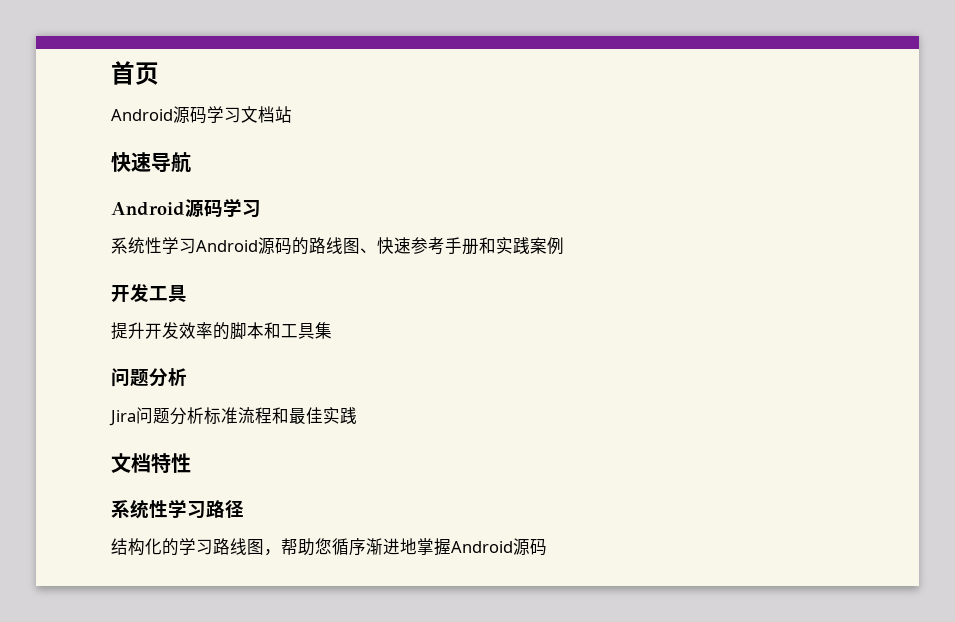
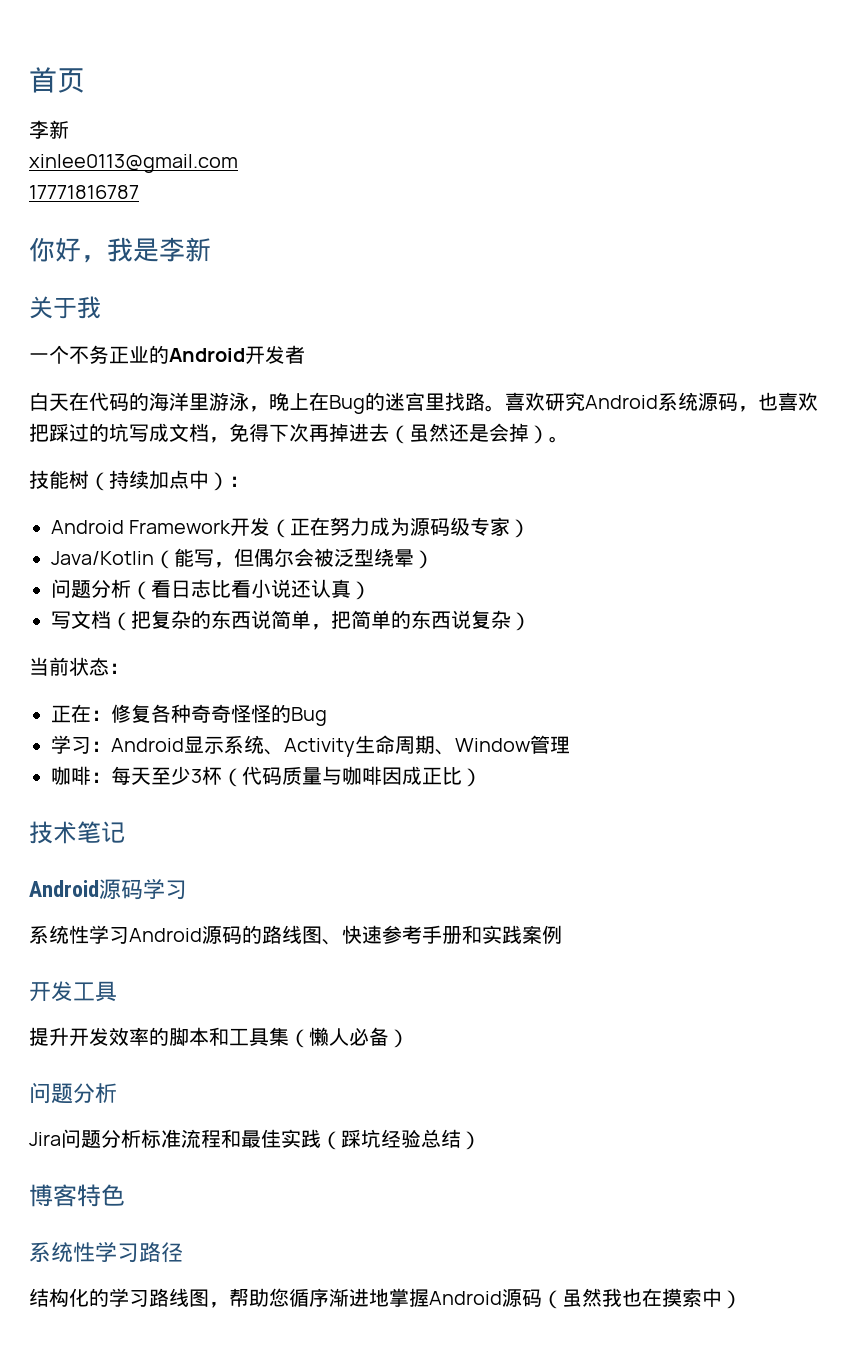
  首页
- Android源码学习文档站
- 快速导航
+ 李新
+ xinlee0113@gmail.com
+ 17771816787
+ 你好，我是李新
+ 关于我
+ 一个不务正业的Android开发者
+ 白天在代码的海洋里游泳，晚上在Bug的迷宫里找路。喜欢研究Android系统源码，也喜欢把踩过的坑写成文档，免得下次再掉进去（虽然还是会掉）。
+ 技能树（持续加点中）：
+ Android Framework开发（正在努力成为源码级专家）
+ Java/Kotlin（能写，但偶尔会被泛型绕晕）
+ 问题分析（看日志比看小说还认真）
+ 写文档（把复杂的东西说简单，把简单的东西说复杂）
+ 当前状态：
+ 正在：修复各种奇奇怪怪的Bug
+ 学习：Android显示系统、Activity生命周期、Window管理
+ 咖啡：每天至少3杯（代码质量与咖啡因成正比）
+ 技术笔记
- 提升开发效率的脚本和工具集
+ 提升开发效率的脚本和工具集（懒人必备）
- Jira问题分析标准流程和最佳实践
- 文档特性
+ Jira问题分析标准流程和最佳实践（踩坑经验总结）
+ 博客特色
- 结构化的学习路线图，帮助您循序渐进地掌握Android源码
+ 结构化的学习路线图，帮助您循序渐进地掌握Android源码（虽然我也在摸索中）

